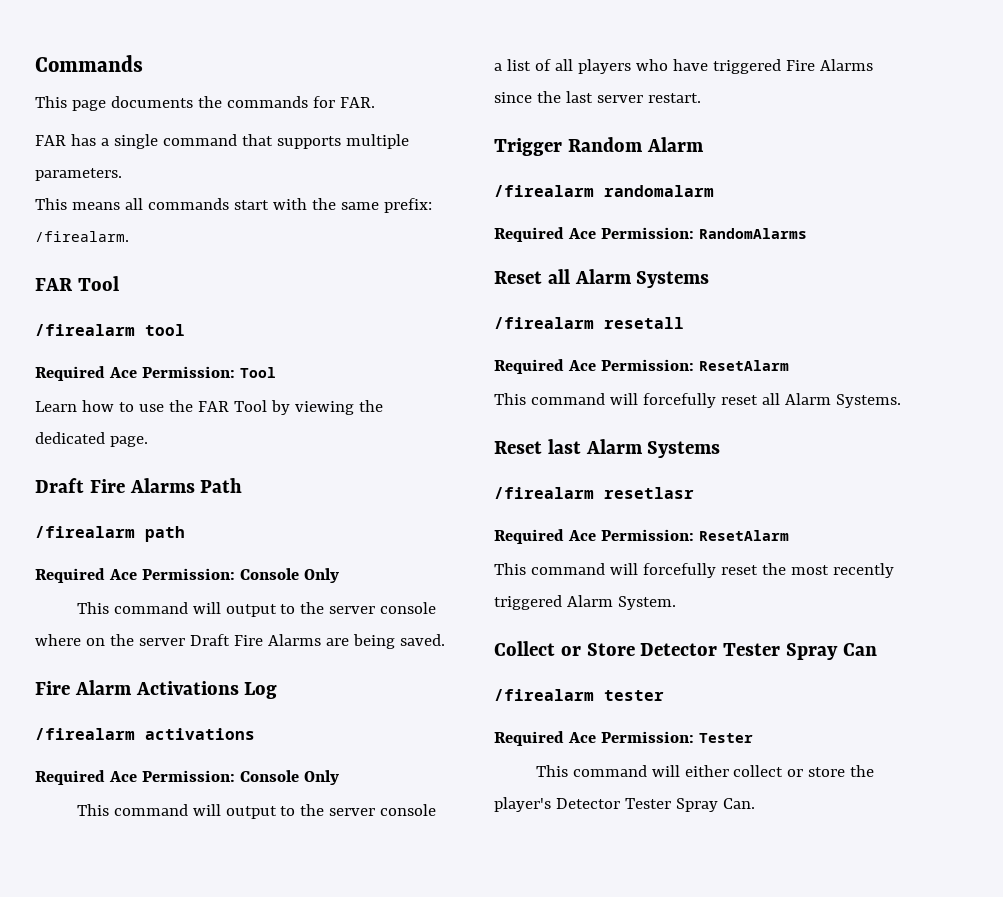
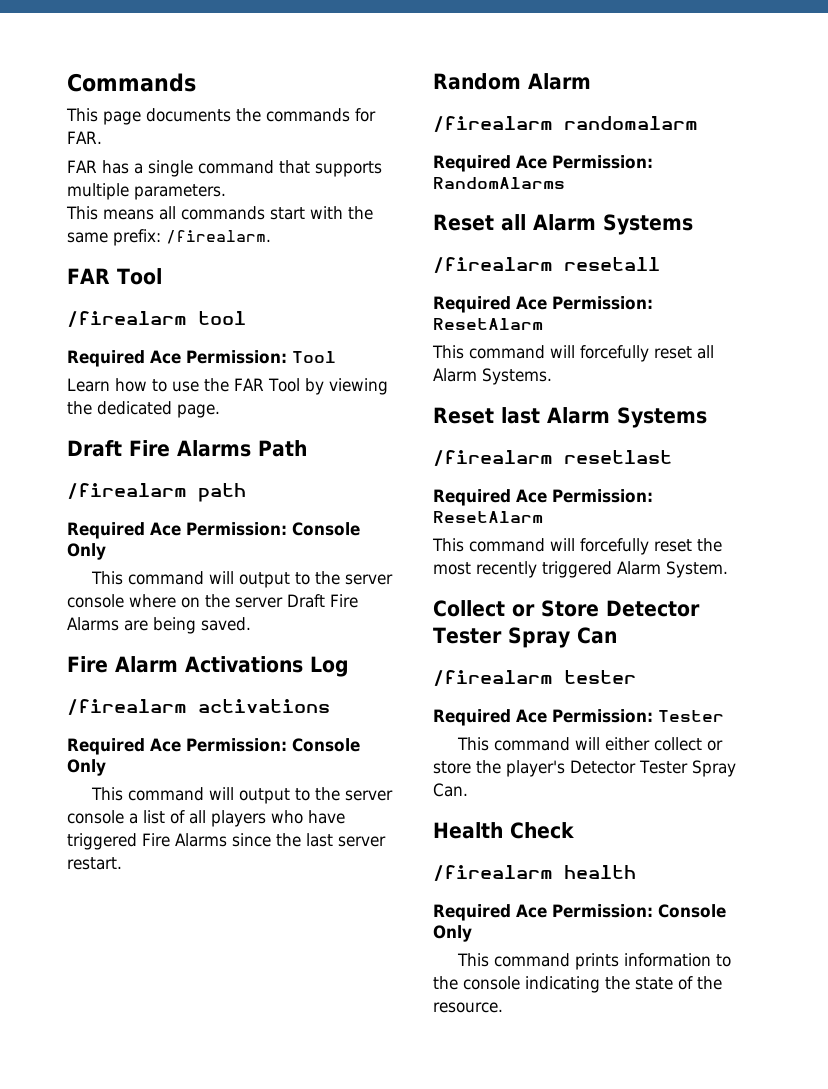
- Trigger Random Alarm
+ Random Alarm
- /firealarm resetlasr
+ /firealarm resetlast
+ Health Check
+ /firealarm health
+ Required Ace Permission: Console Only
+ This command prints information to the console indicating the state of the resource.

